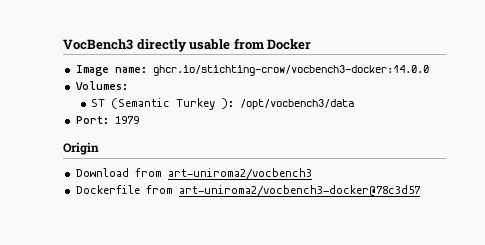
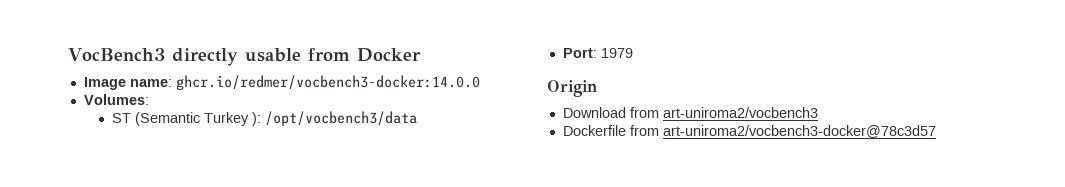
- Image name: ghcr.io/stichting-crow/vocbench3-docker:14.0.0
+ Image name: ghcr.io/redmer/vocbench3-docker:14.0.0

